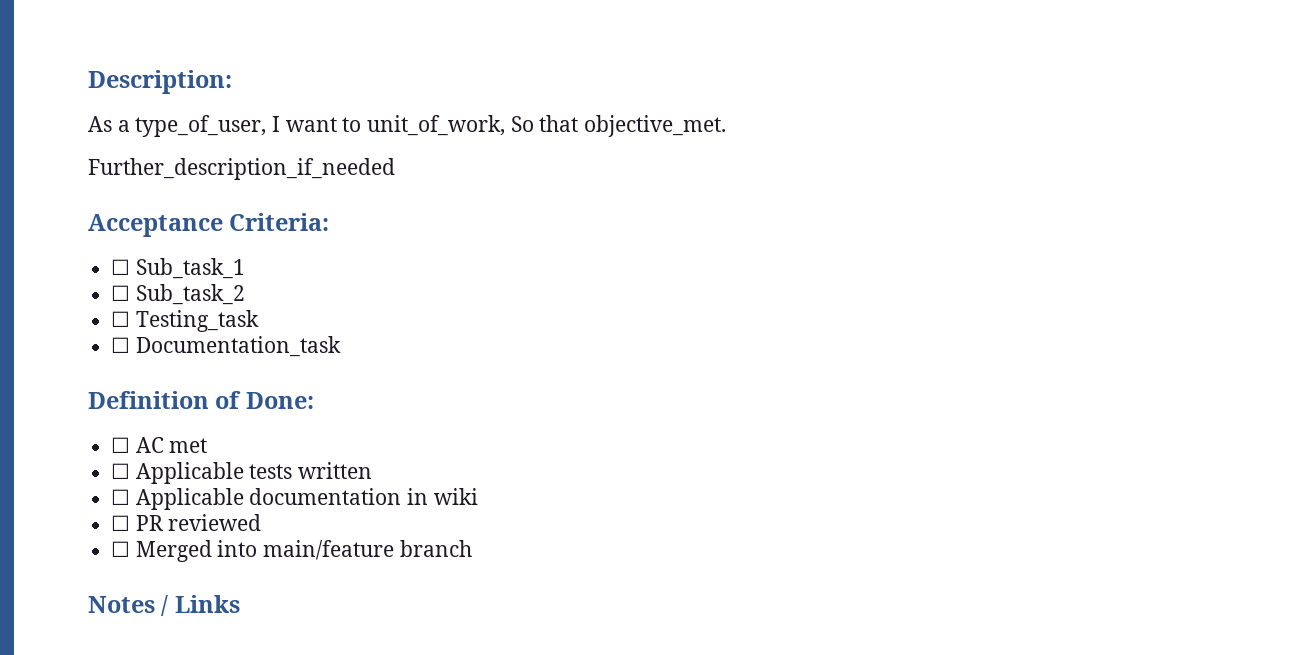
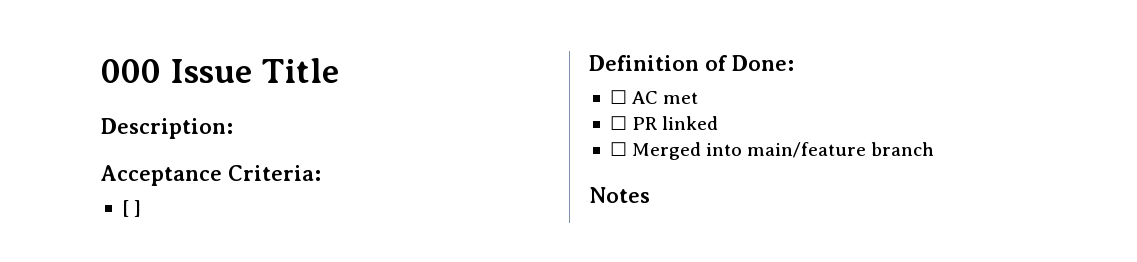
+ 000 Issue Title
  Description:
- As a type_of_user, I want to unit_of_work, So that objective_met.
- Further_description_if_needed
  Acceptance Criteria:
- ☐ Sub_task_1
- ☐ Sub_task_2
- ☐ Testing_task
- ☐ Documentation_task
+ [ ]
- ☐ Applicable tests written
- ☐ Applicable documentation in wiki
- ☐ PR reviewed
+ ☐ PR linked
- Notes / Links
+ Notes

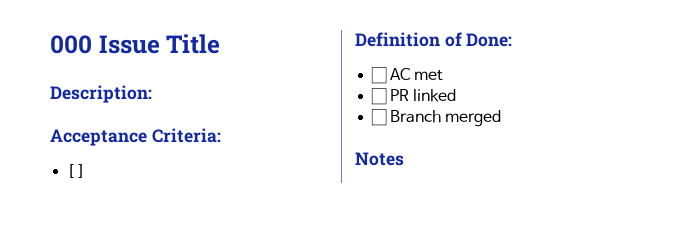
- ☐ Merged into main/feature branch
+ ☐ Branch merged

